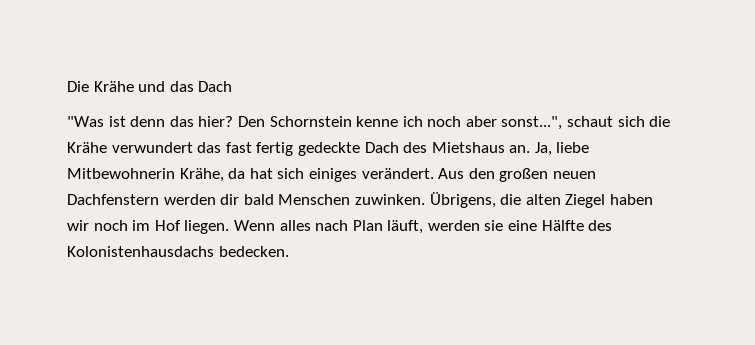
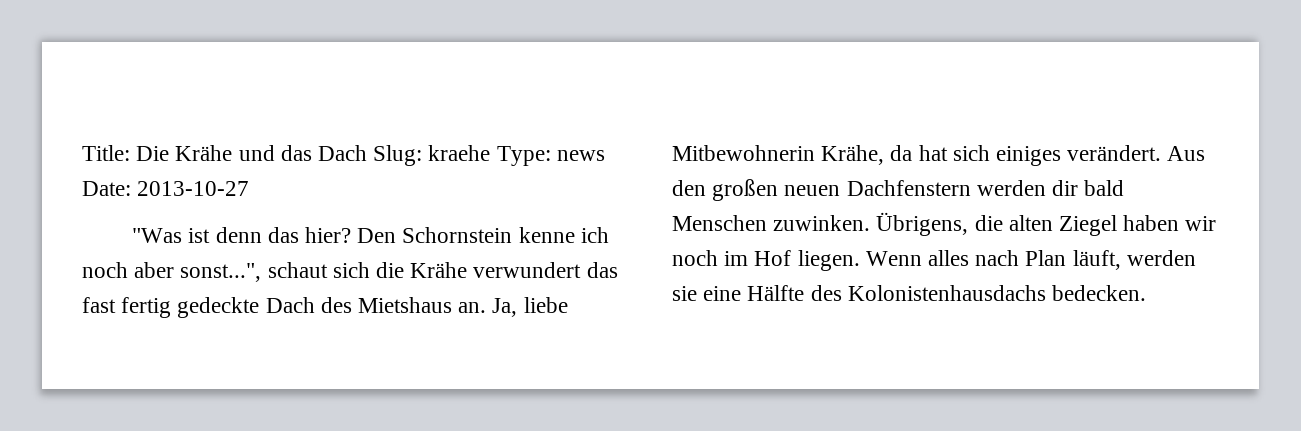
- Die Krähe und das Dach
+ Title: Die Krähe und das Dach Slug: kraehe Type: news Date: 2013-10-27

